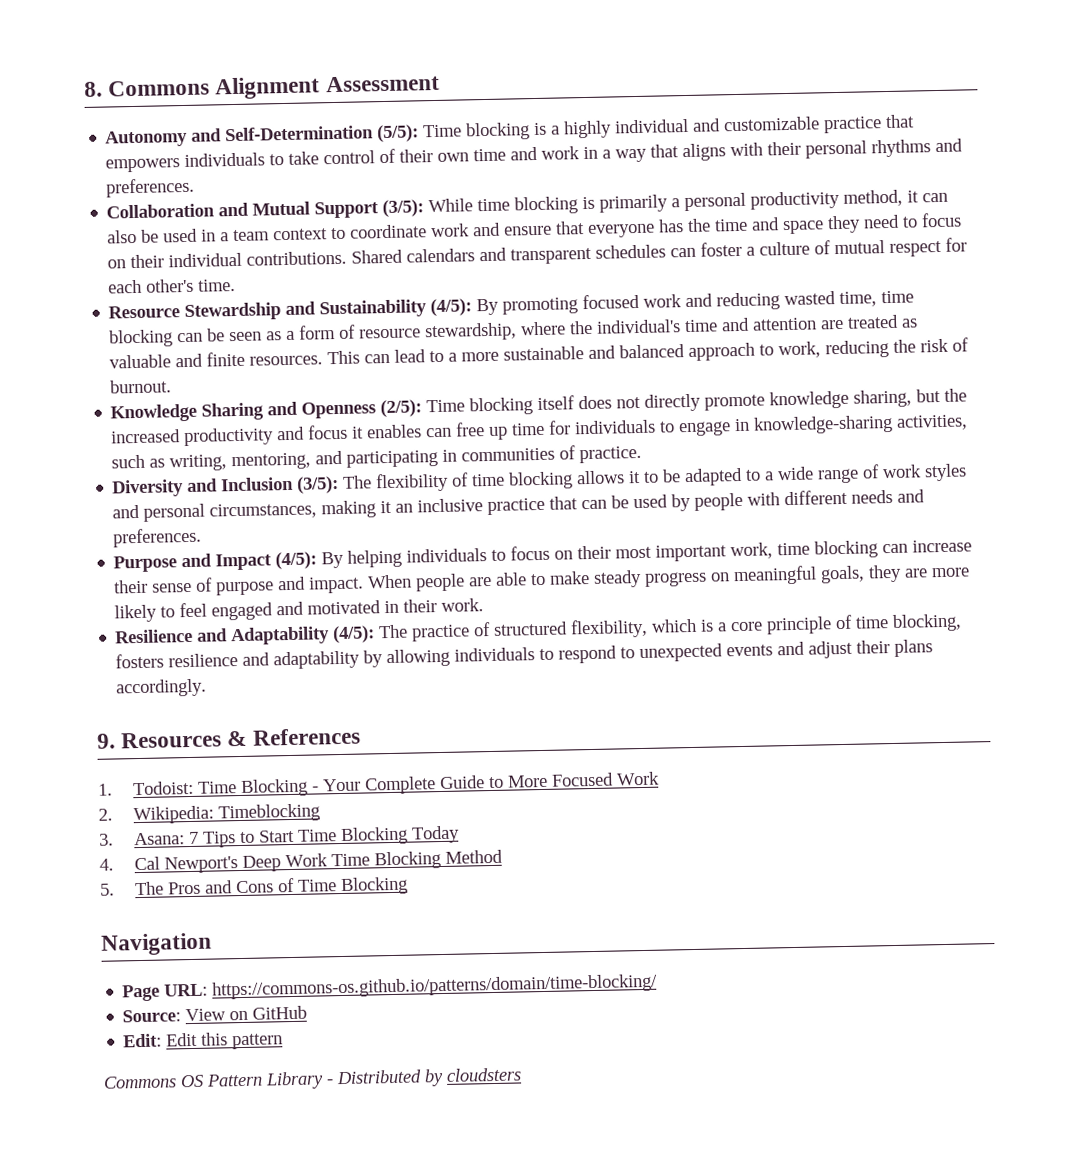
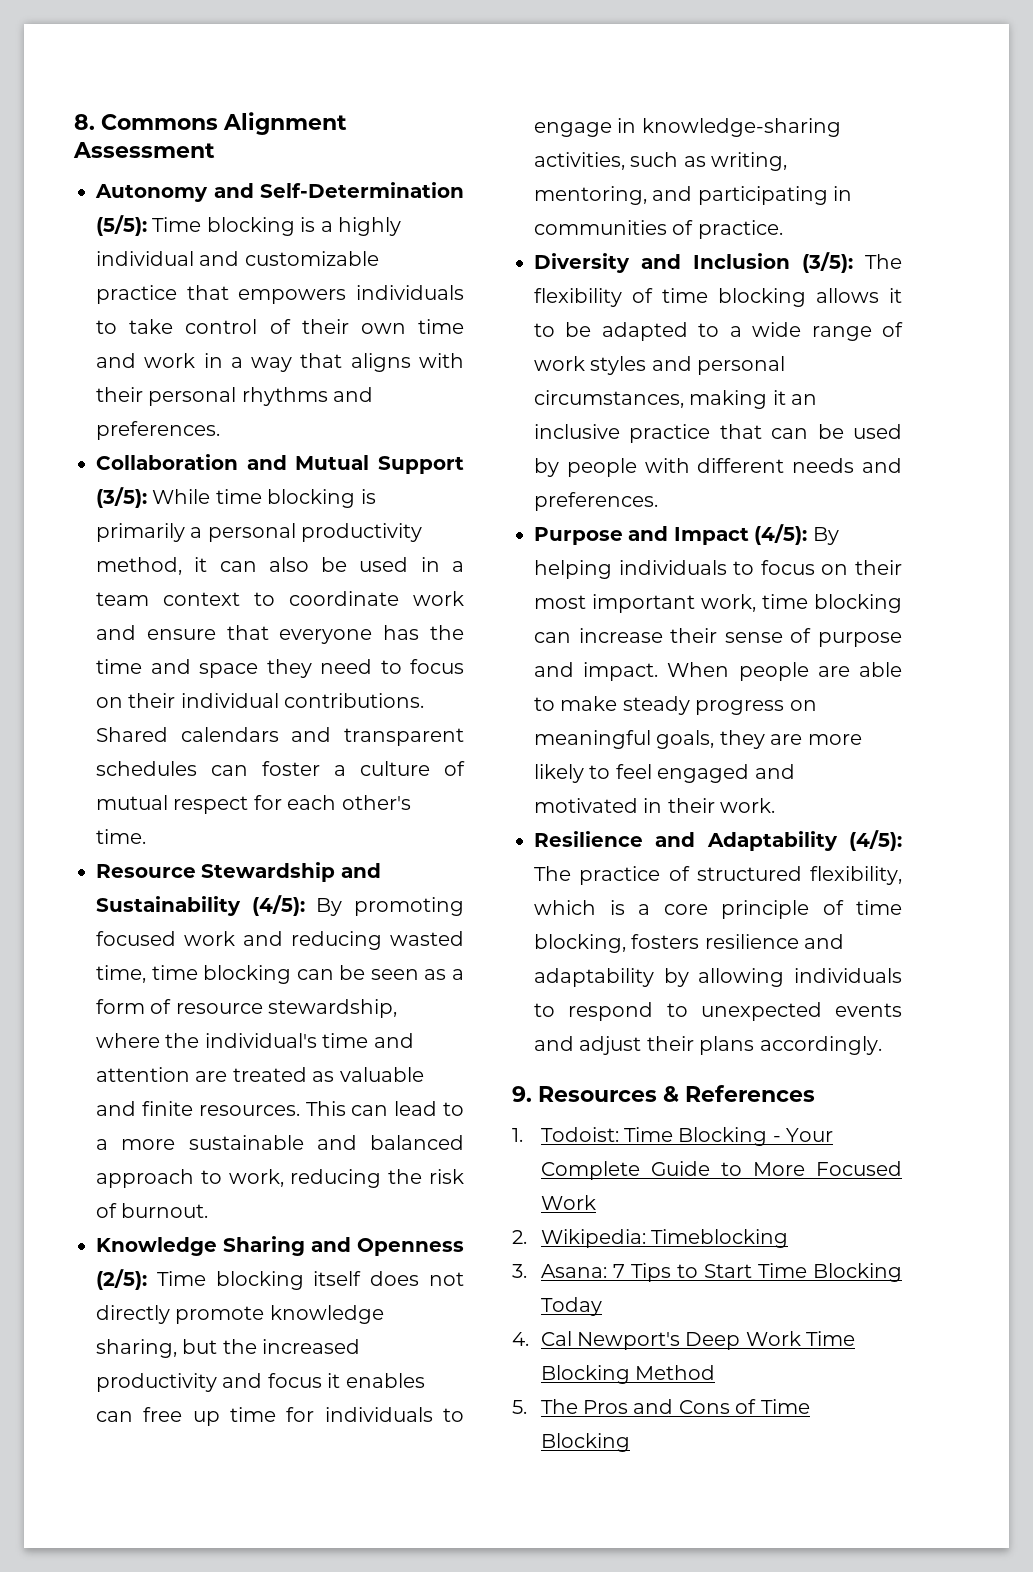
- Navigation
- Page URL: https://commons-os.github.io/patterns/domain/time-blocking/
- Source: View on GitHub
- Edit: Edit this pattern
- Commons OS Pattern Library - Distributed by cloudsters

